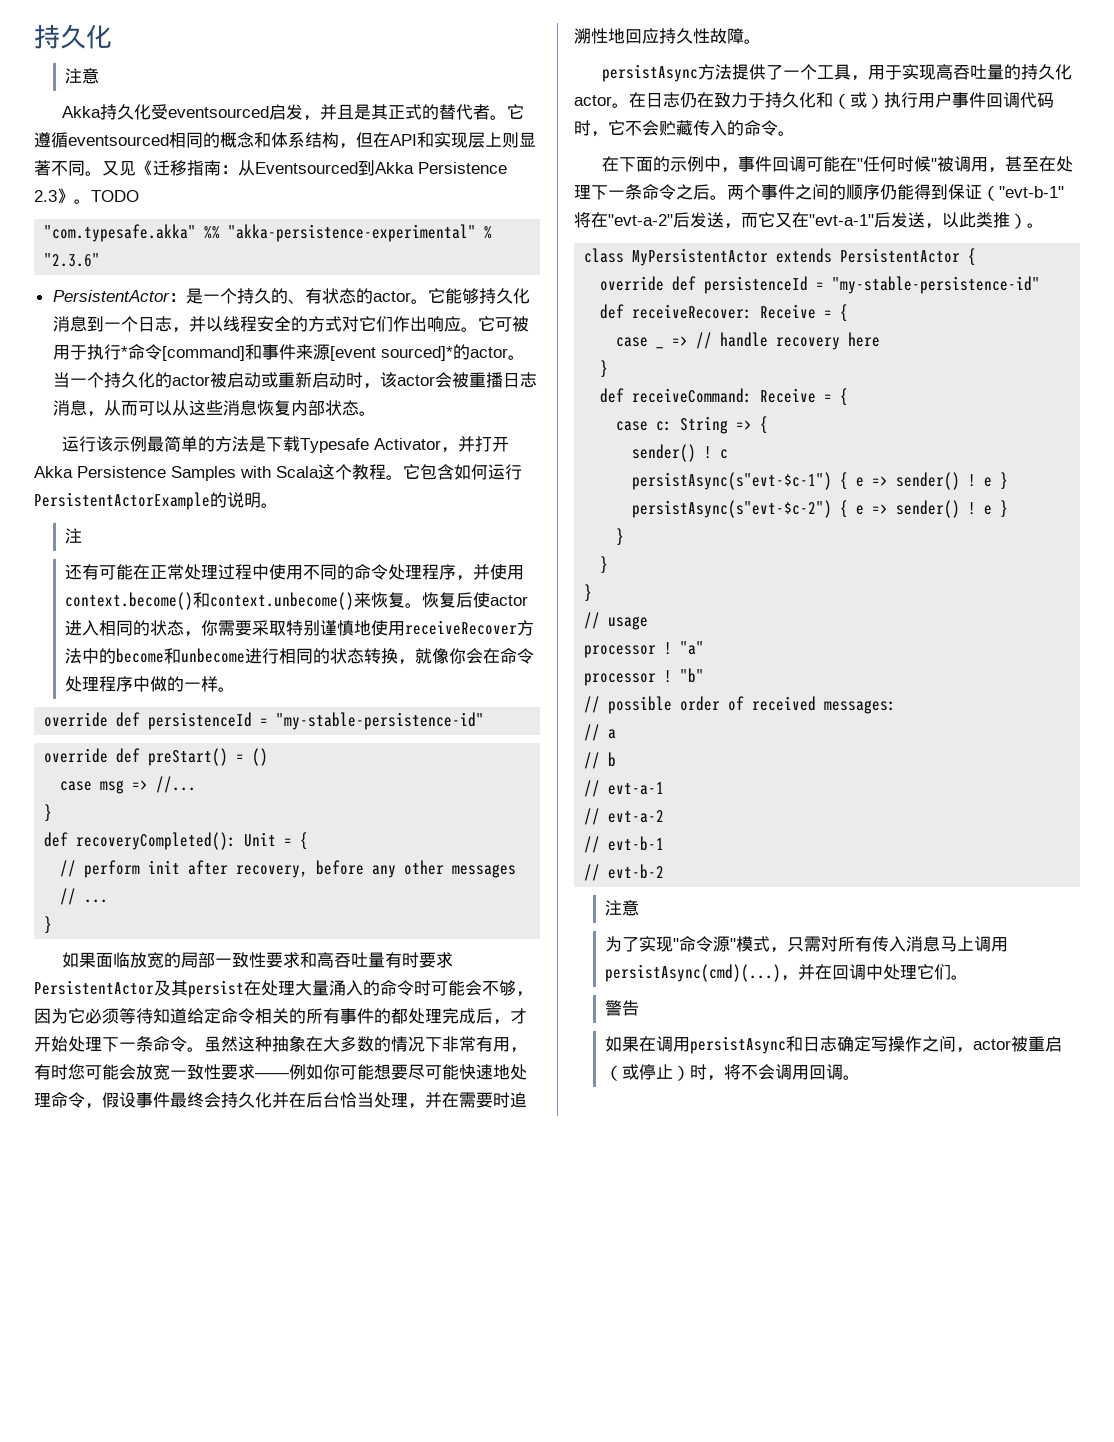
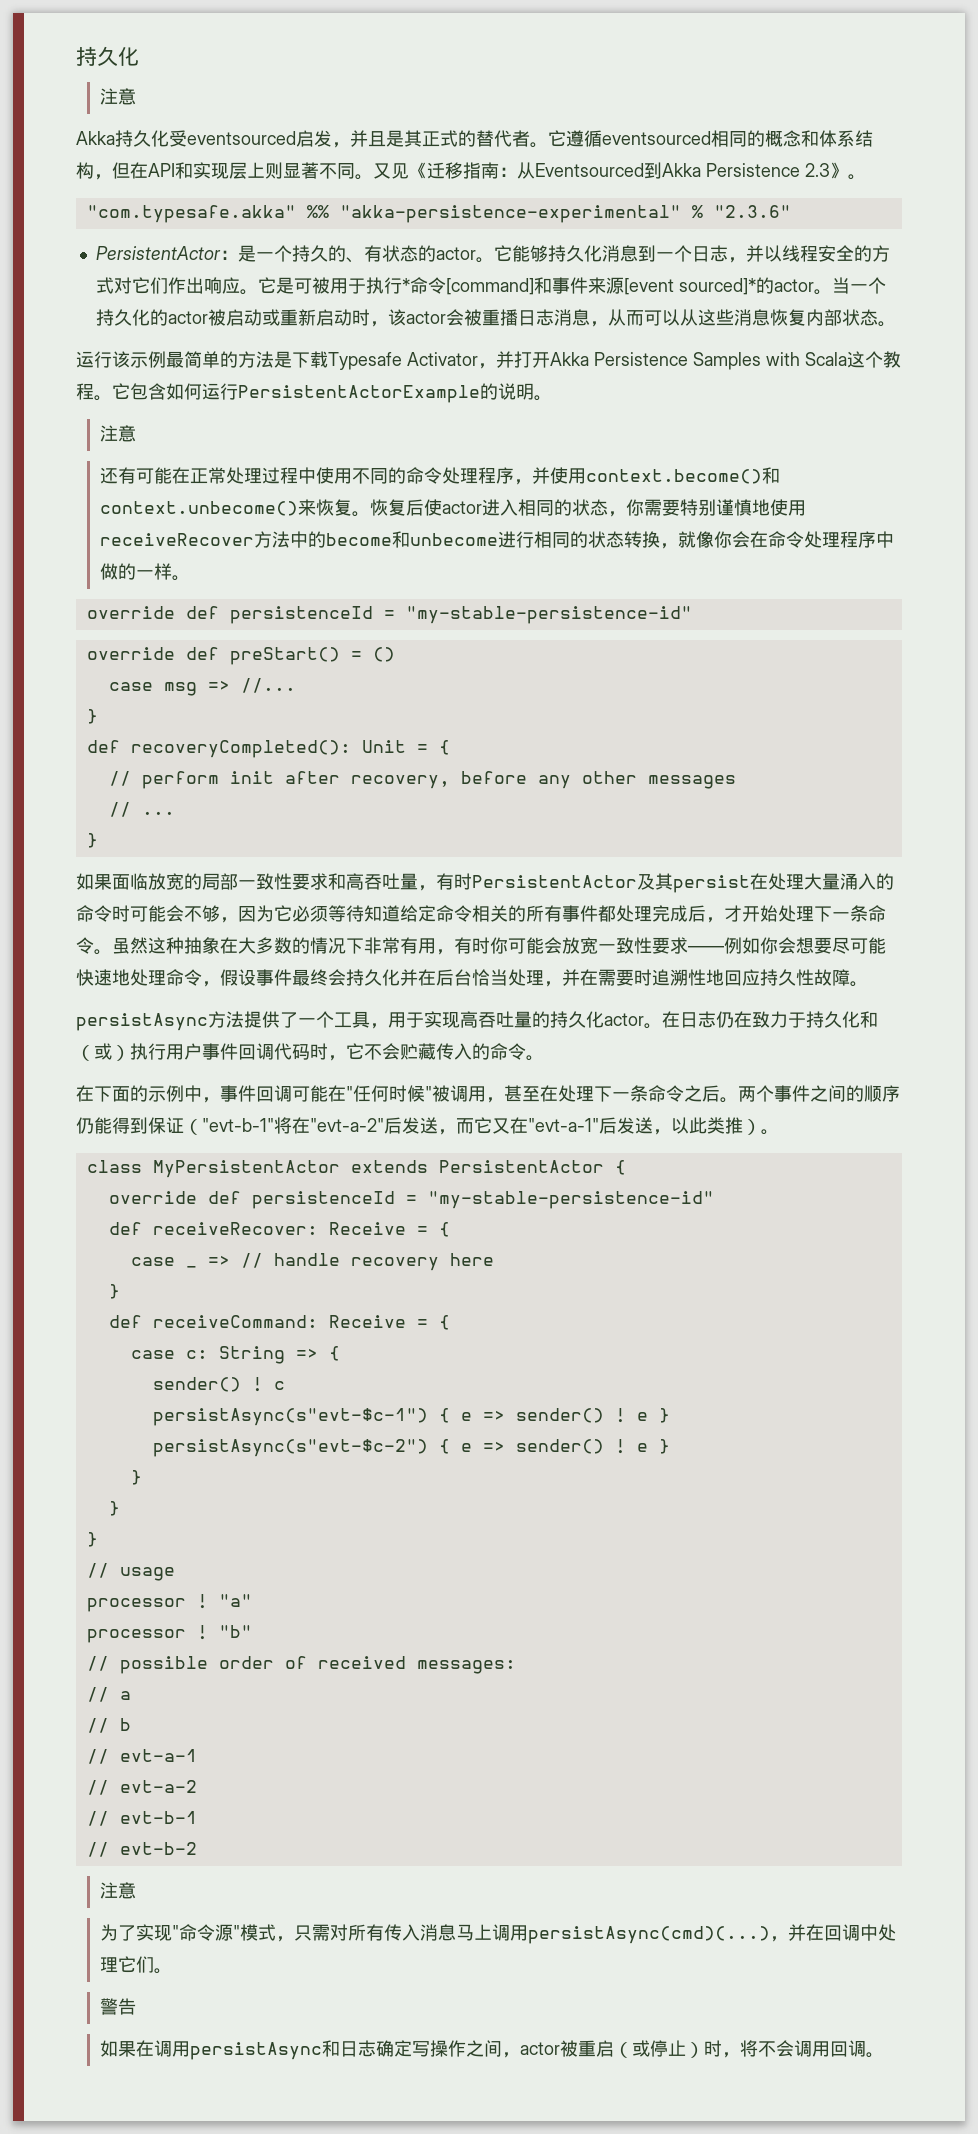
- TODO
- 它可被用于执行*命令[command]和事件来源[event sourced]*的actor。
+ 它是可被用于执行*命令[command]和事件来源[event sourced]*的actor。
  它包含如何运行PersistentActorExample的说明。
- 注
+ 注意
- 恢复后使actor进入相同的状态，你需要采取特别谨慎地使用receiveRecover方法中的become和unbecome进行相同的状态转换，就像你会在命令处理程序中做的一样。
+ 恢复后使actor进入相同的状态，你需要特别谨慎地使用receiveRecover方法中的become和unbecome进行相同的状态转换，就像你会在命令处理程序中做的一样。
- 如果面临放宽的局部一致性要求和高吞吐量有时要求PersistentActor及其persist在处理大量涌入的命令时可能会不够，因为它必须等待知道给定命令相关的所有事件的都处理完成后，才开始处理下一条命令。
+ 如果面临放宽的局部一致性要求和高吞吐量，有时PersistentActor及其persist在处理大量涌入的命令时可能会不够，因为它必须等待知道给定命令相关的所有事件都处理完成后，才开始处理下一条命令。
- 虽然这种抽象在大多数的情况下非常有用，有时您可能会放宽一致性要求——例如你可能想要尽可能快速地处理命令，假设事件最终会持久化并在后台恰当处理，并在需要时追溯性地回应持久性故障。
+ 虽然这种抽象在大多数的情况下非常有用，有时你可能会放宽一致性要求——例如你会想要尽可能快速地处理命令，假设事件最终会持久化并在后台恰当处理，并在需要时追溯性地回应持久性故障。

